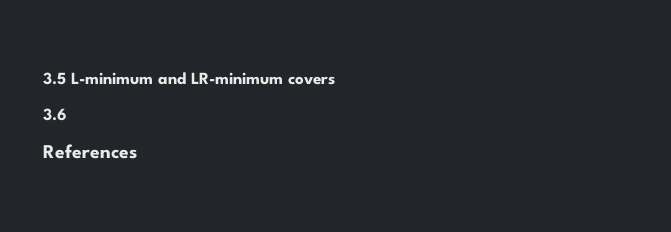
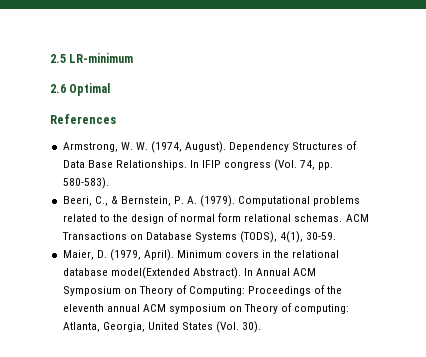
- 3.5 L-minimum and LR-minimum covers
- 3.6
+ 2.5 LR-minimum
+ 2.6 Optimal
+ Armstrong, W. W. (1974, August). Dependency Structures of Data Base Relationships. In IFIP congress (Vol. 74, pp. 580-583).
+ Beeri, C., & Bernstein, P. A. (1979). Computational problems related to the design of normal form relational schemas. ACM Transactions on Database Systems (TODS), 4(1), 30-59.
+ Maier, D. (1979, April). Minimum covers in the relational database model(Extended Abstract). In Annual ACM Symposium on Theory of Computing: Proceedings of the eleventh annual ACM symposium on Theory of computing: Atlanta, Georgia, United States (Vol. 30).

